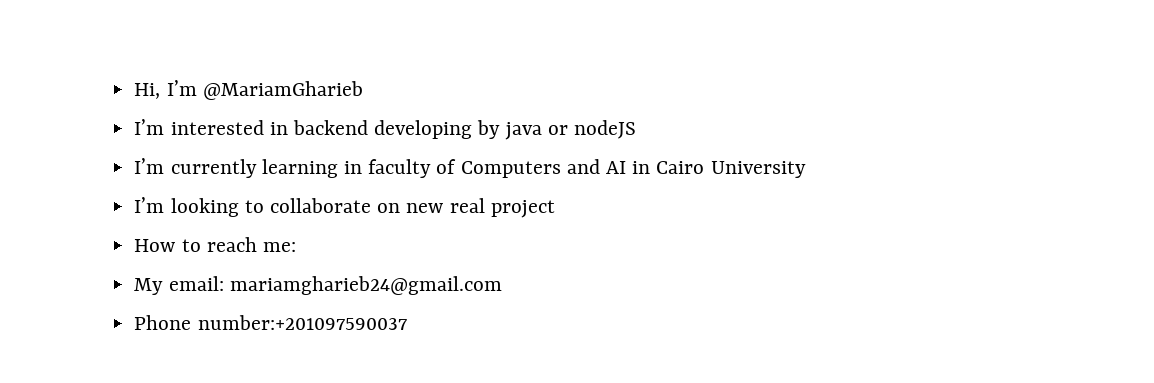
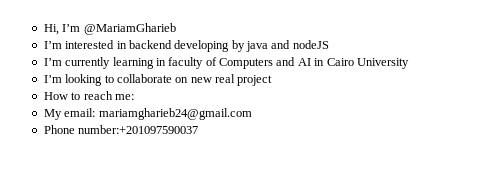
- I’m interested in backend developing by java or nodeJS
+ I’m interested in backend developing by java and nodeJS

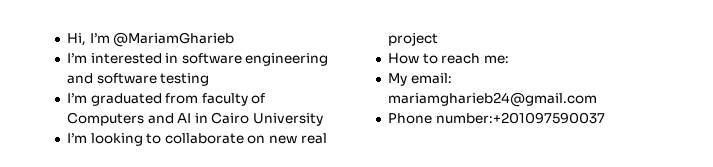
- I’m interested in backend developing by java and nodeJS
- I’m currently learning in faculty of Computers and AI in Cairo University
+ I’m interested in software engineering and software testing
+ I’m graduated from faculty of Computers and AI in Cairo University

